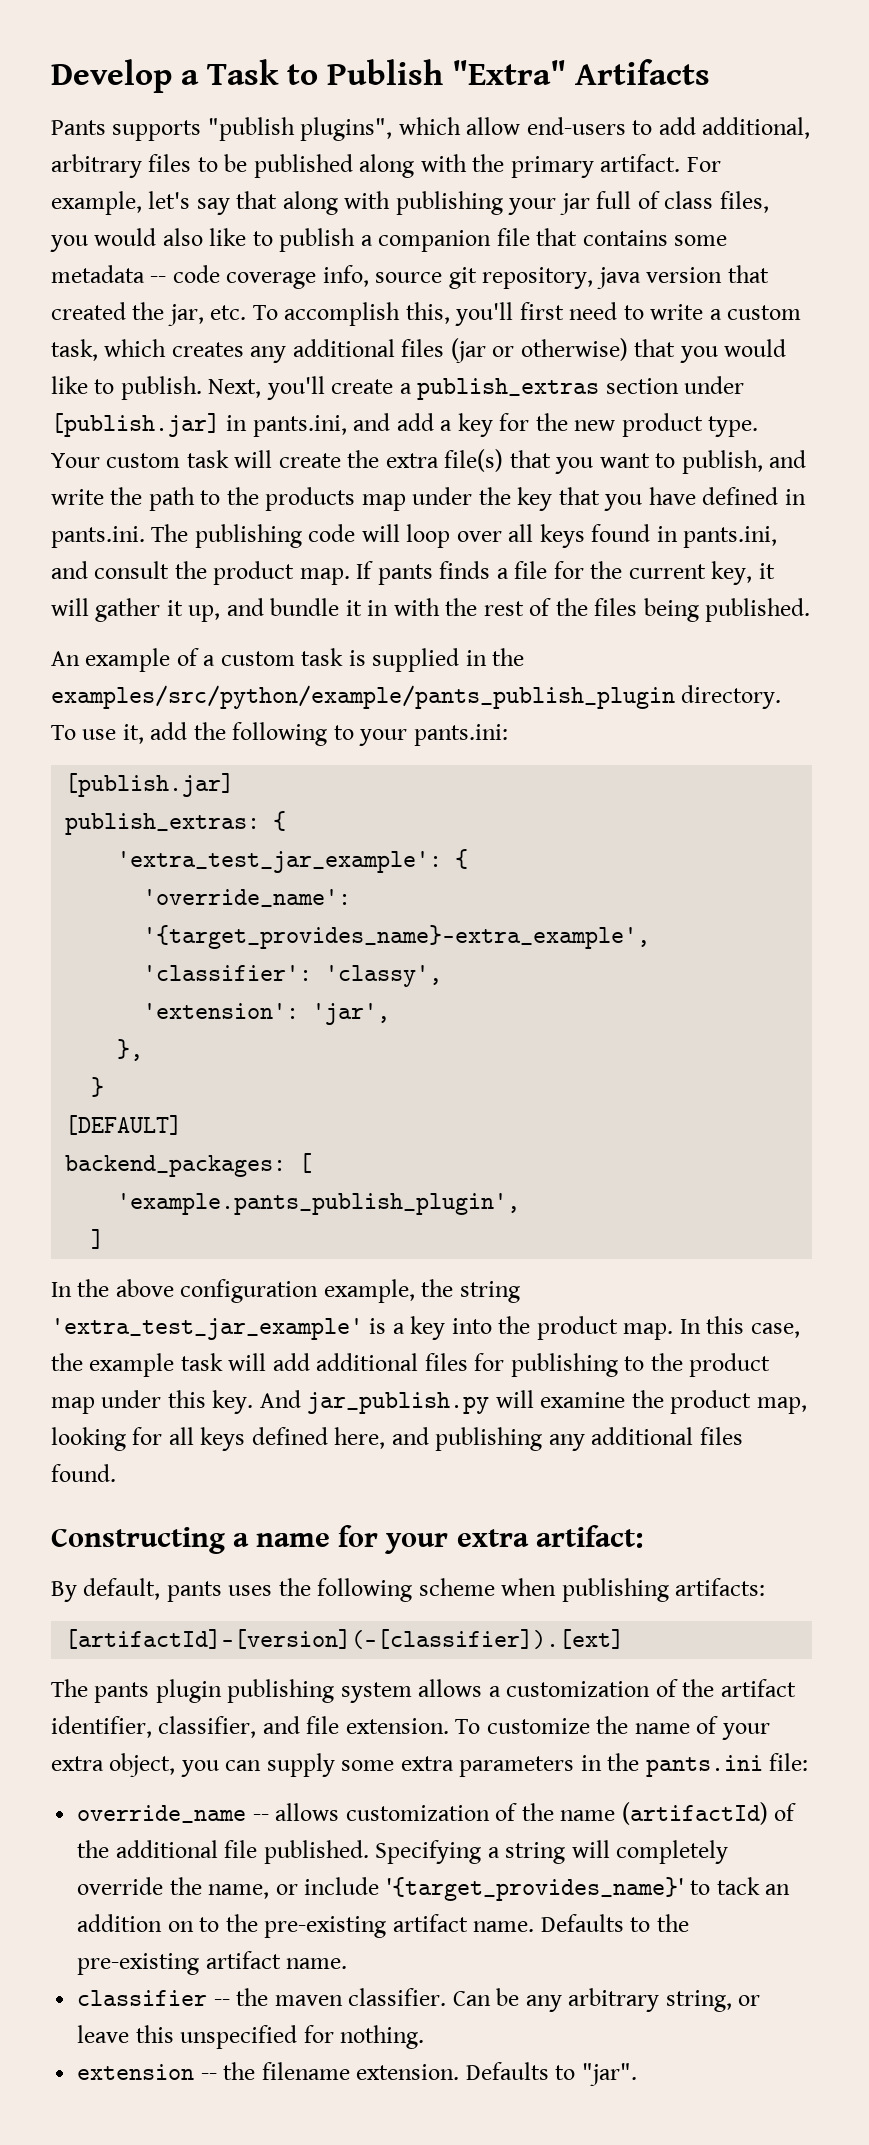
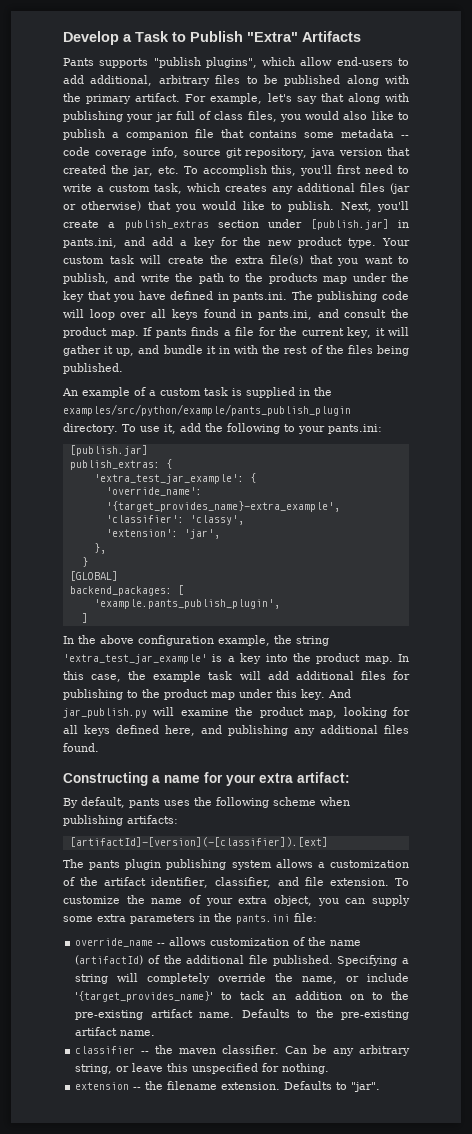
- [DEFAULT]
+ [GLOBAL]

